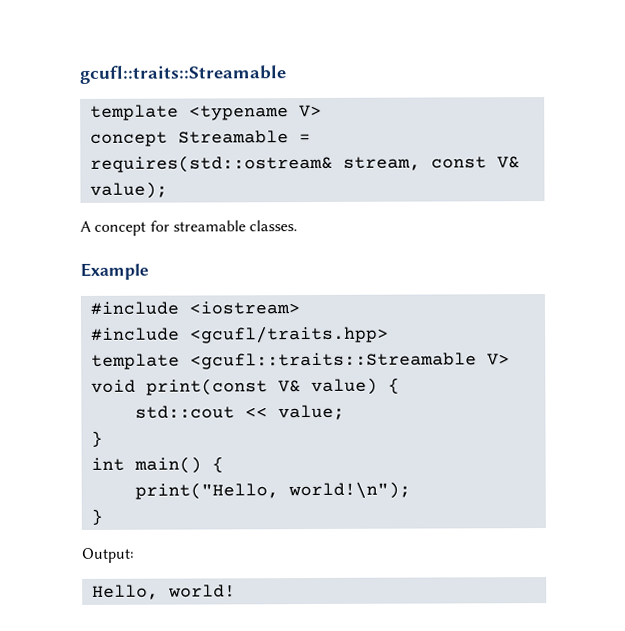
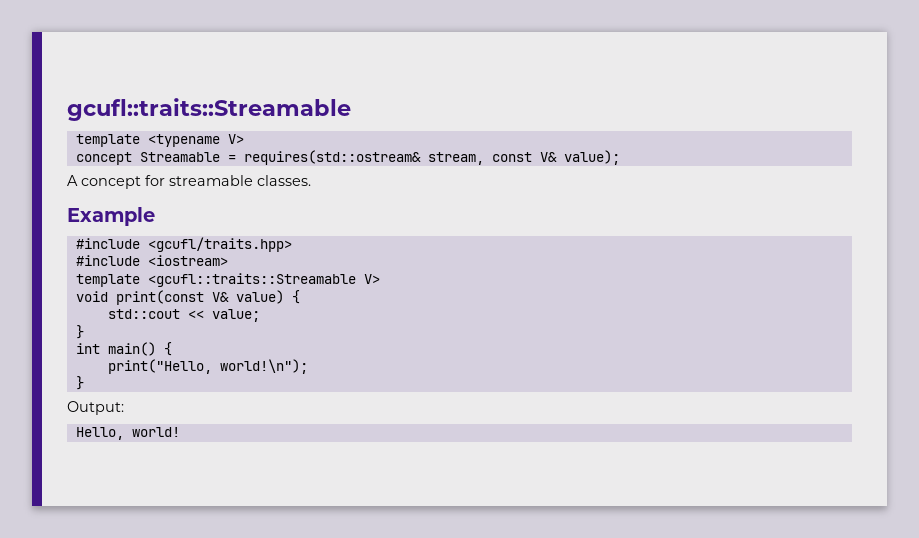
+ #include <gcufl/traits.hpp>
  #include <iostream>
- #include <gcufl/traits.hpp>

